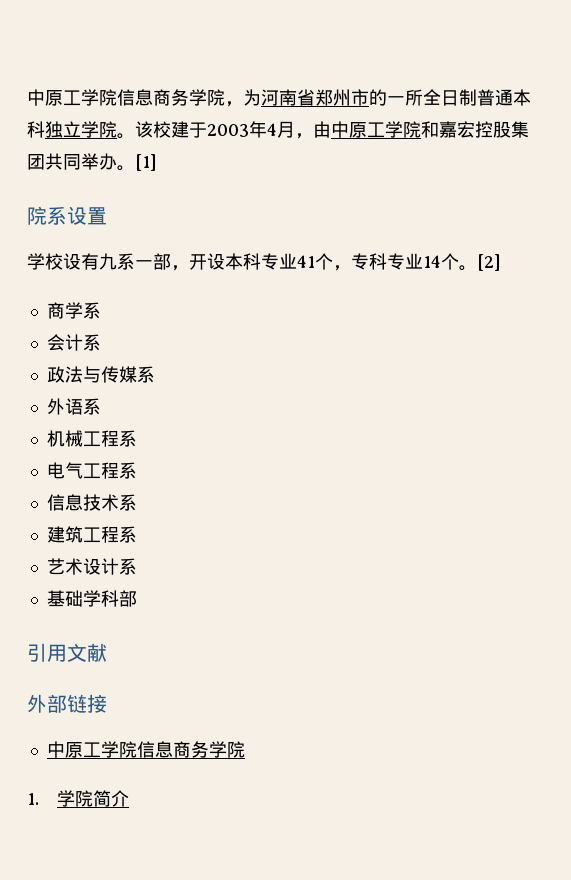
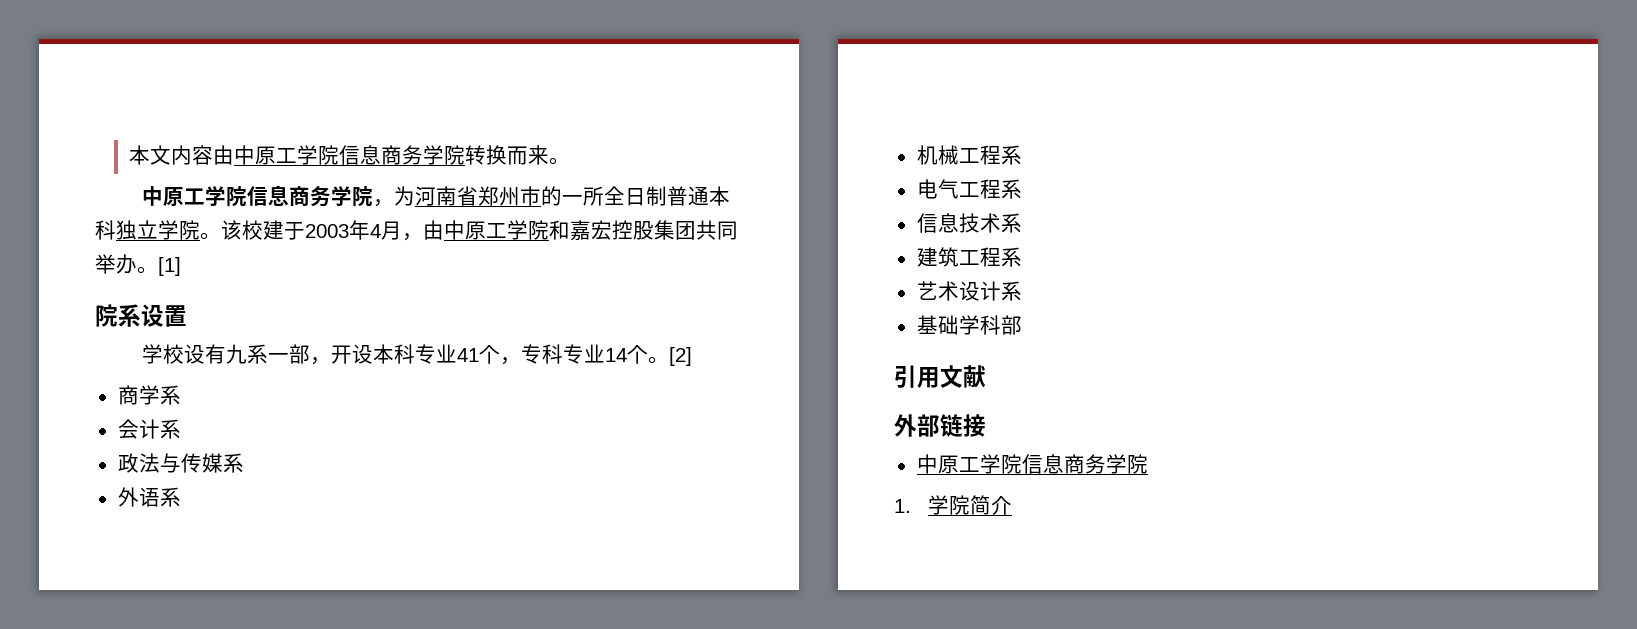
+ 本文内容由中原工学院信息商务学院转换而来。

